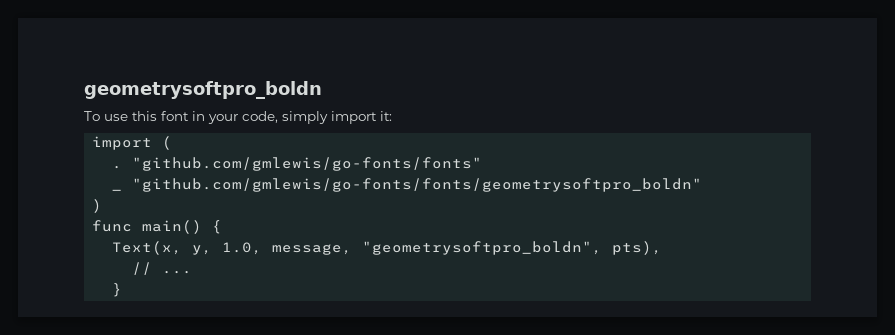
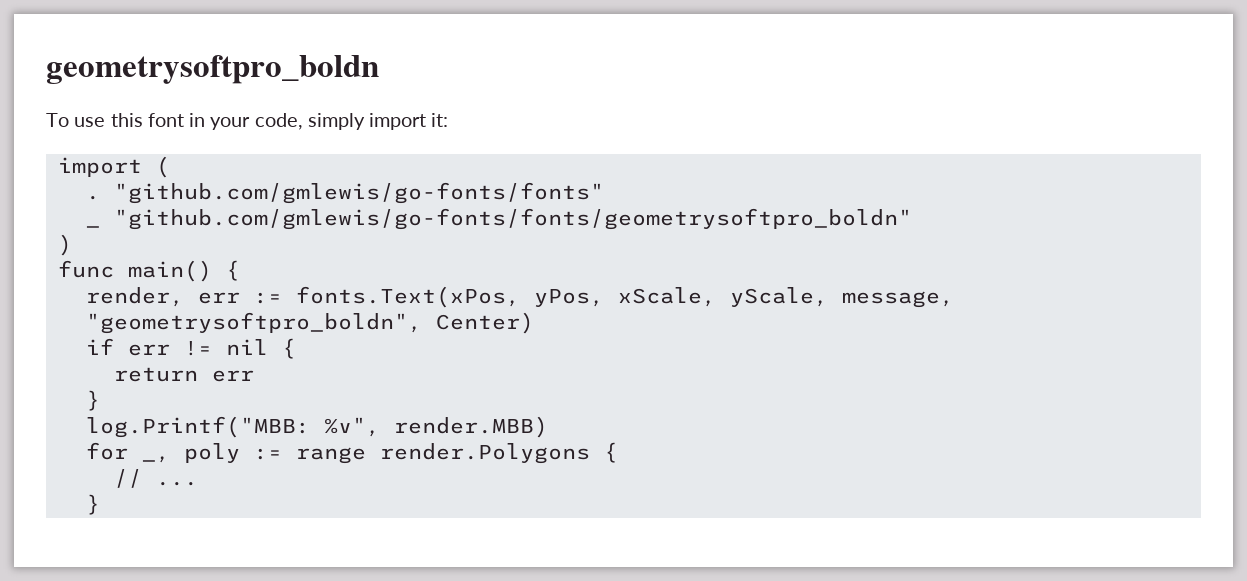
- Text(x, y, 1.0, message, "geometrysoftpro_boldn", pts),
+ render, err := fonts.Text(xPos, yPos, xScale, yScale, message, "geometrysoftpro_boldn", Center)
+ if err != nil {
+ return err
+ }
+ log.Printf("MBB: %v", render.MBB)
+ for _, poly := range render.Polygons {

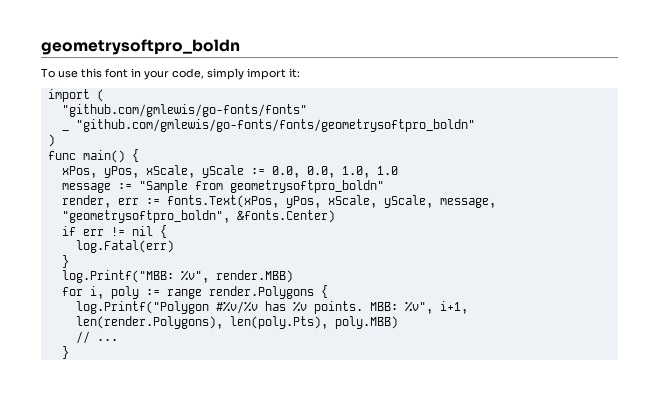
- .
+ xPos, yPos, xScale, yScale := 0.0, 0.0, 1.0, 1.0
+ message := "Sample from geometrysoftpro_boldn"
- render, err := fonts.Text(xPos, yPos, xScale, yScale, message, "geometrysoftpro_boldn", Center)
+ render, err := fonts.Text(xPos, yPos, xScale, yScale, message, "geometrysoftpro_boldn", &fonts.Center)
- return err
+ log.Fatal(err)
- for _, poly := range render.Polygons {
+ for i, poly := range render.Polygons {
+ log.Printf("Polygon #%v/%v has %v points. MBB: %v", i+1, len(render.Polygons), len(poly.Pts), poly.MBB)

